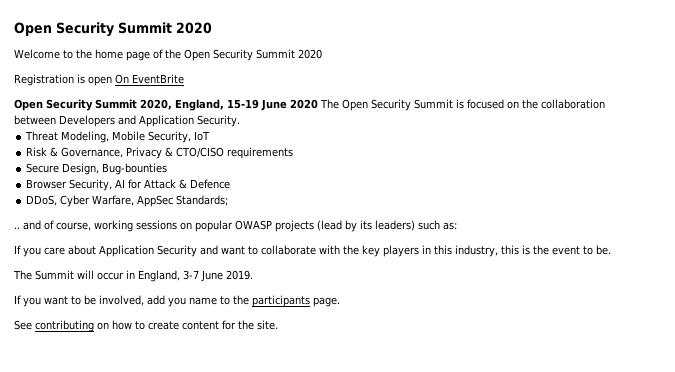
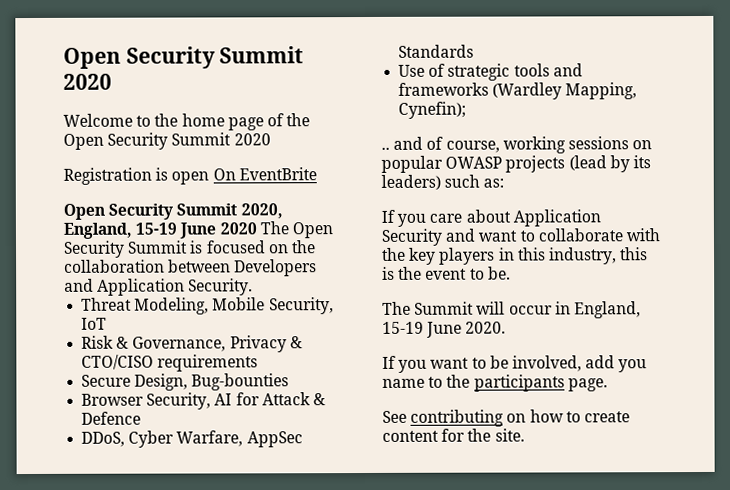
- DDoS, Cyber Warfare, AppSec Standards;
+ DDoS, Cyber Warfare, AppSec Standards
+ Use of strategic tools and frameworks (Wardley Mapping, Cynefin);
- The Summit will occur in England, 3-7 June 2019.
+ The Summit will occur in England, 15-19 June 2020.

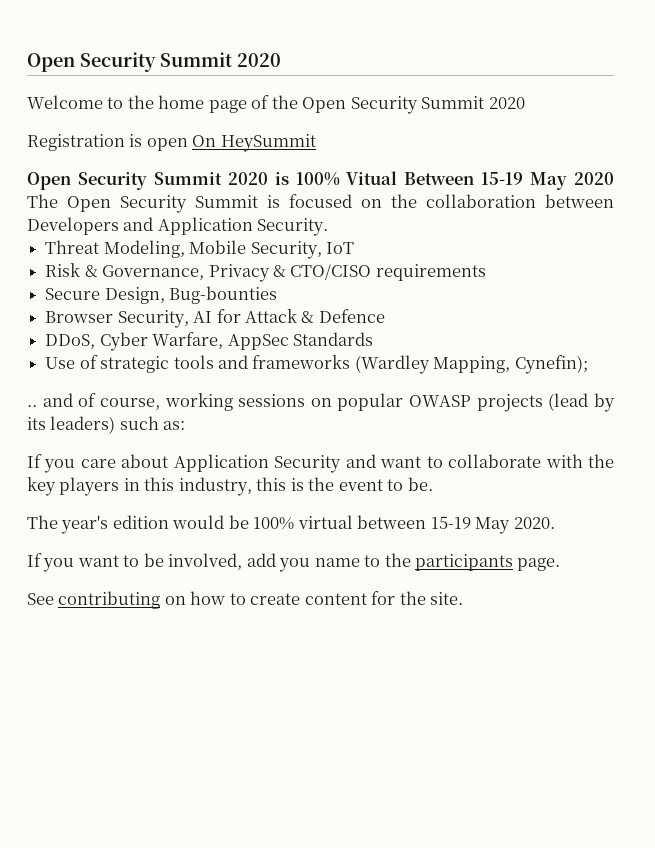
- Registration is open On EventBrite
- Open Security Summit 2020, England, 15-19 June 2020 The Open Security Summit is focused on the collaboration between Developers and Application Security.
+ Registration is open On HeySummit
+ Open Security Summit 2020 is 100% Vitual Between 15-19 May 2020 The Open Security Summit is focused on the collaboration between Developers and Application Security.
- The Summit will occur in England, 15-19 June 2020.
+ The year's edition would be 100% virtual between 15-19 May 2020.

